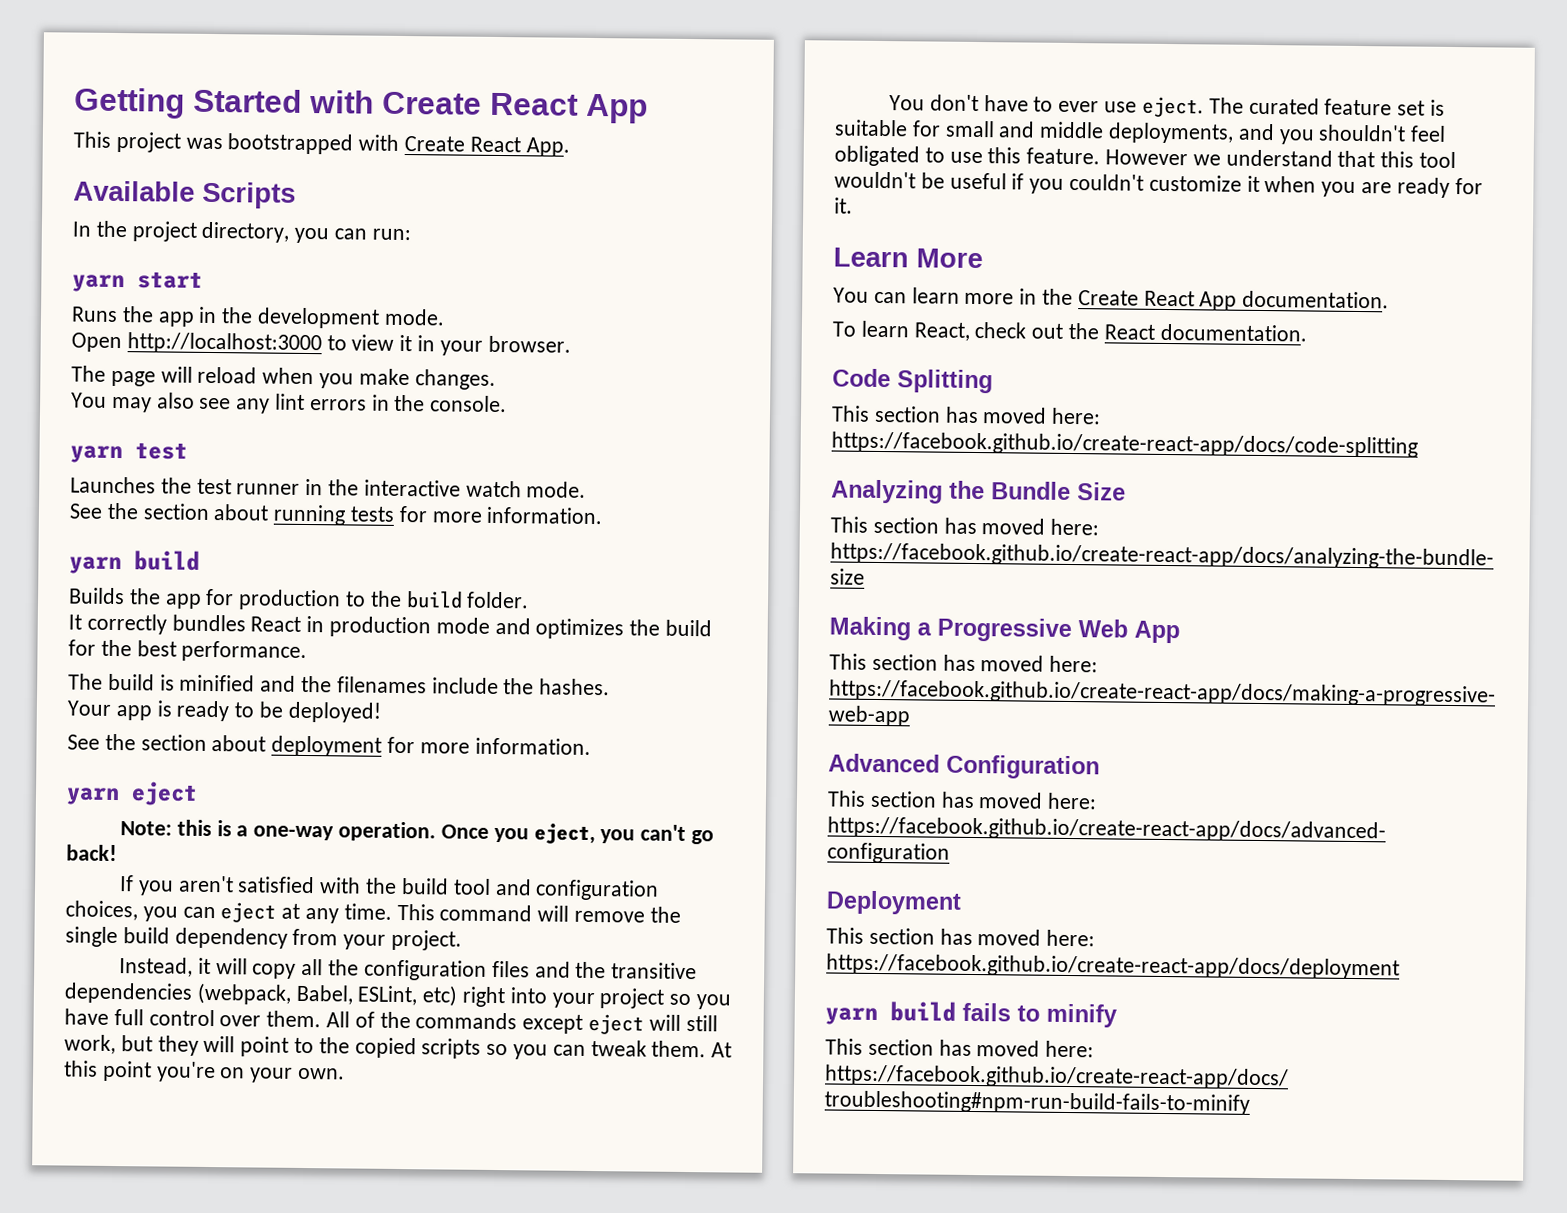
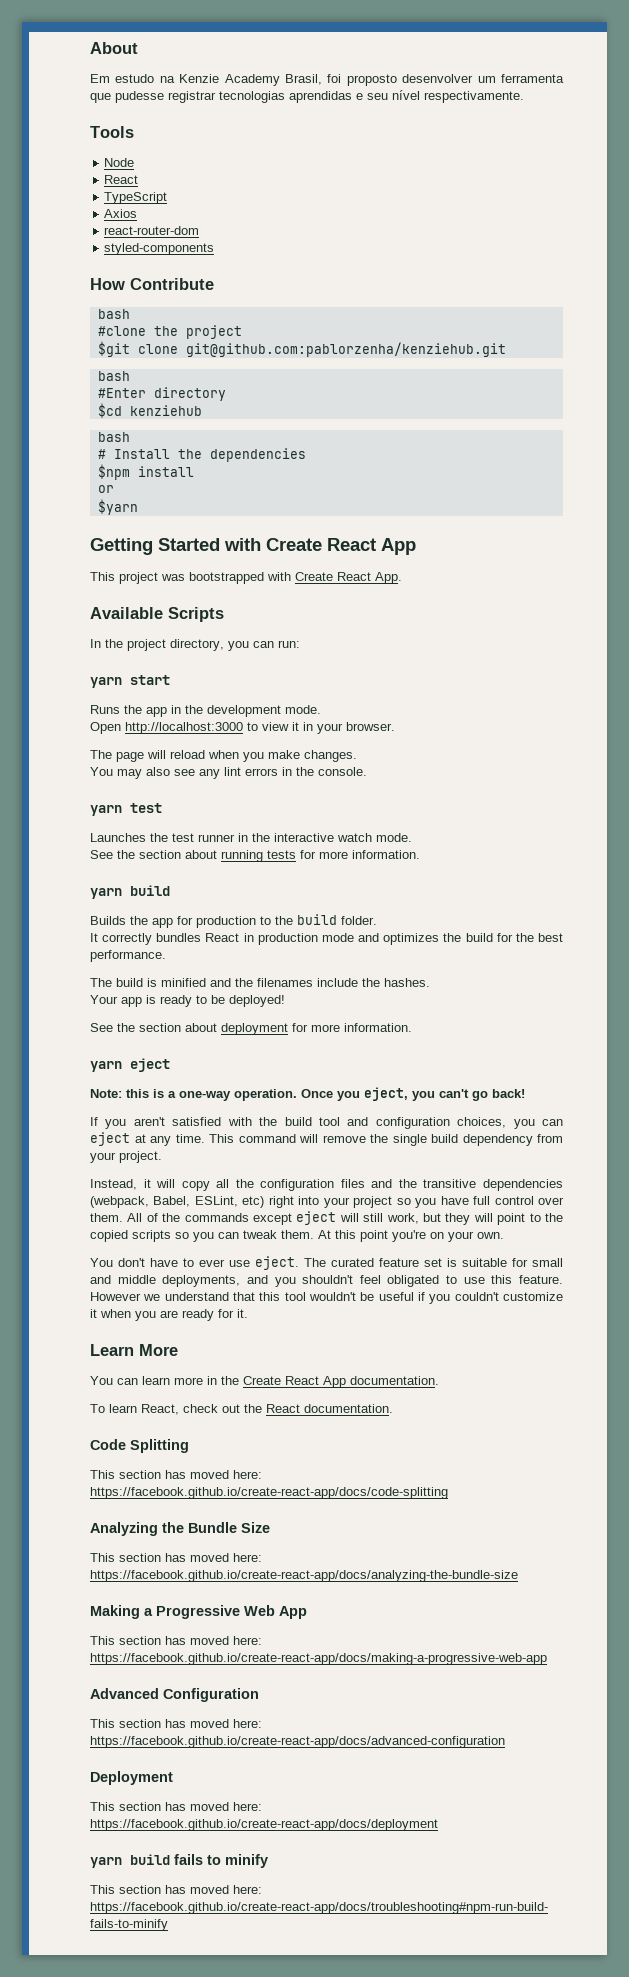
+ About
+ Em estudo na Kenzie Academy Brasil, foi proposto desenvolver um ferramenta que pudesse registrar tecnologias aprendidas e seu nível respectivamente.
+ Tools
+ Node
+ React
+ TypeScript
+ Axios
+ react-router-dom
+ styled-components
+ How Contribute
+ bash
+ #clone the project
+ $git clone git@github.com:pablorzenha/kenziehub.git
+ bash
+ #Enter directory
+ $cd kenziehub
+ bash
+ # Install the dependencies
+ $npm install
+ or
+ $yarn

